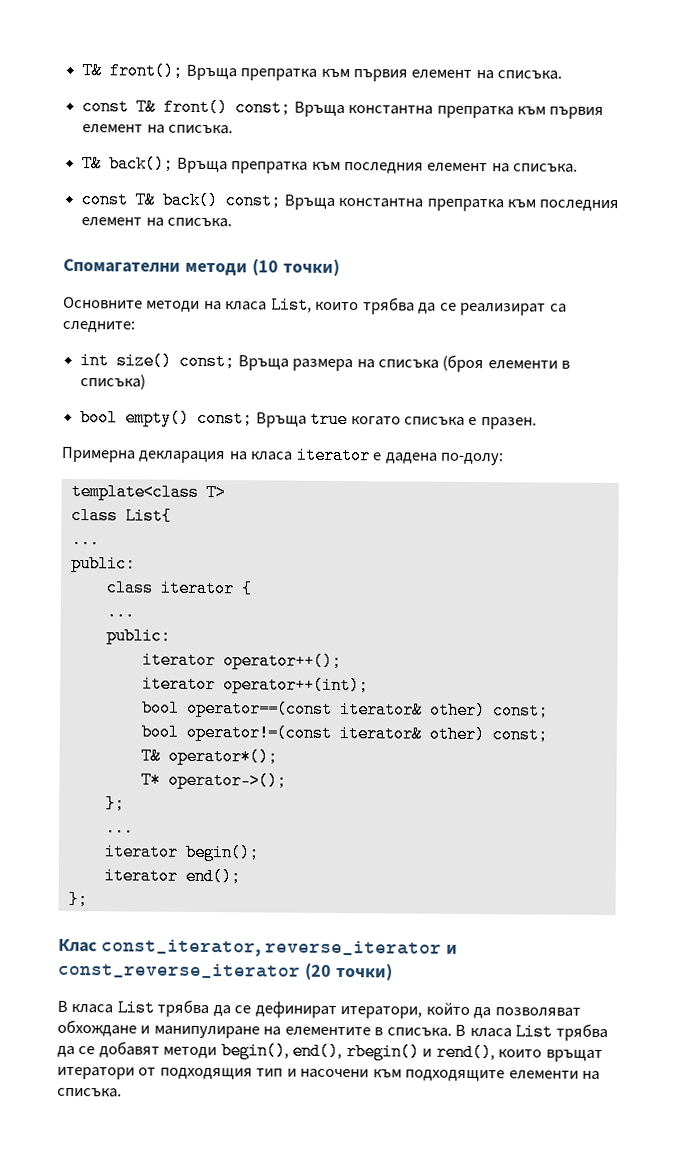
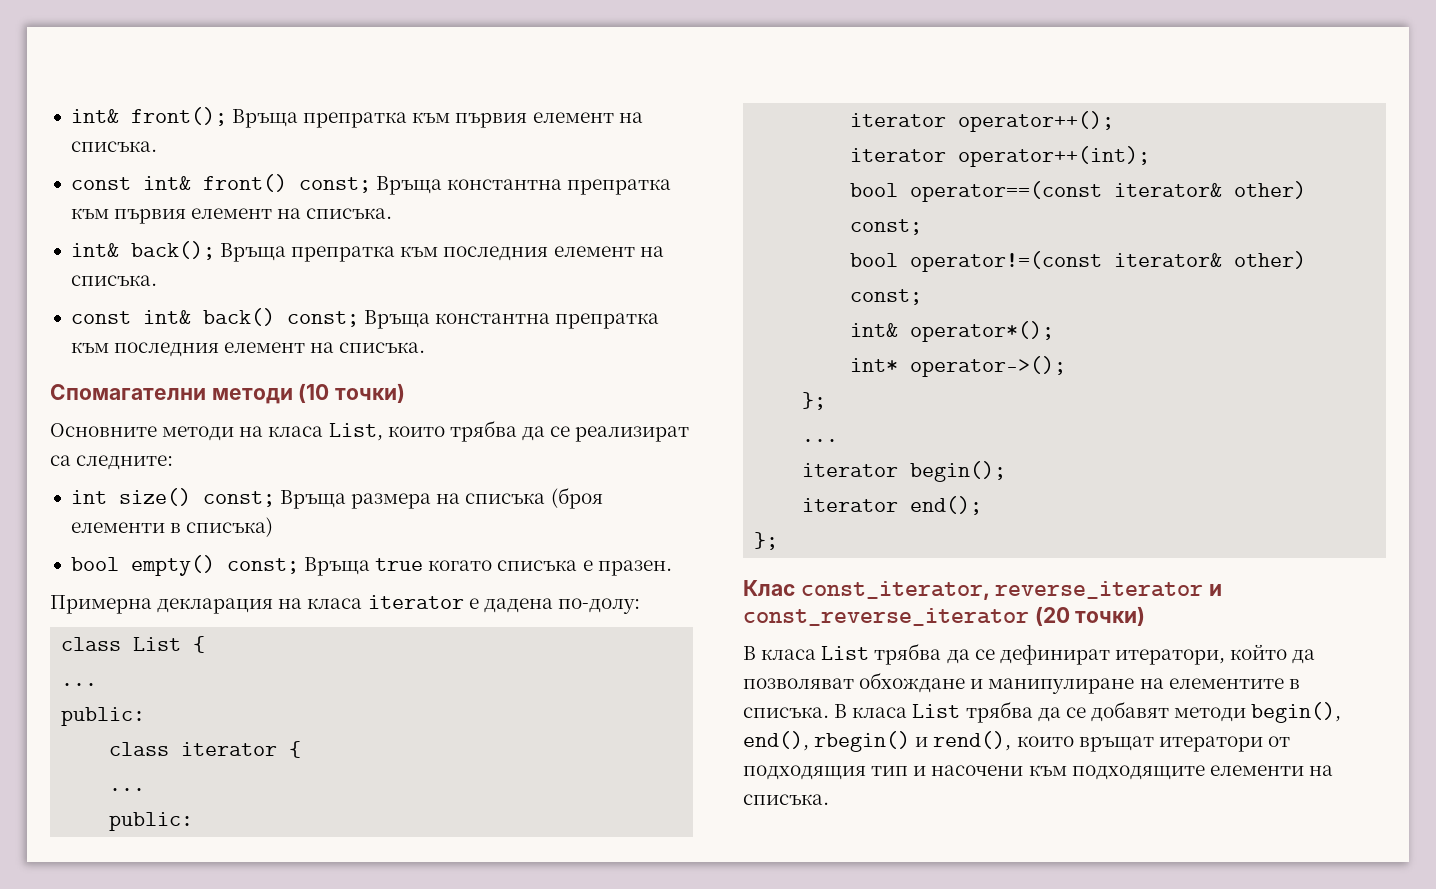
- T& front(); Връща препратка към първия елемент на списъка.
+ int& front(); Връща препратка към първия елемент на списъка.
- const T& front() const; Връща константна препратка към първия елемент на списъка.
+ const int& front() const; Връща константна препратка към първия елемент на списъка.
- T& back(); Връща препратка към последния елемент на списъка.
+ int& back(); Връща препратка към последния елемент на списъка.
- const T& back() const; Връща константна препратка към последния елемент на списъка.
+ const int& back() const; Връща константна препратка към последния елемент на списъка.
- template<class T>
- class List{
+ class List {
- T& operator*();
+ int& operator*();
- T* operator->();
+ int* operator->();

